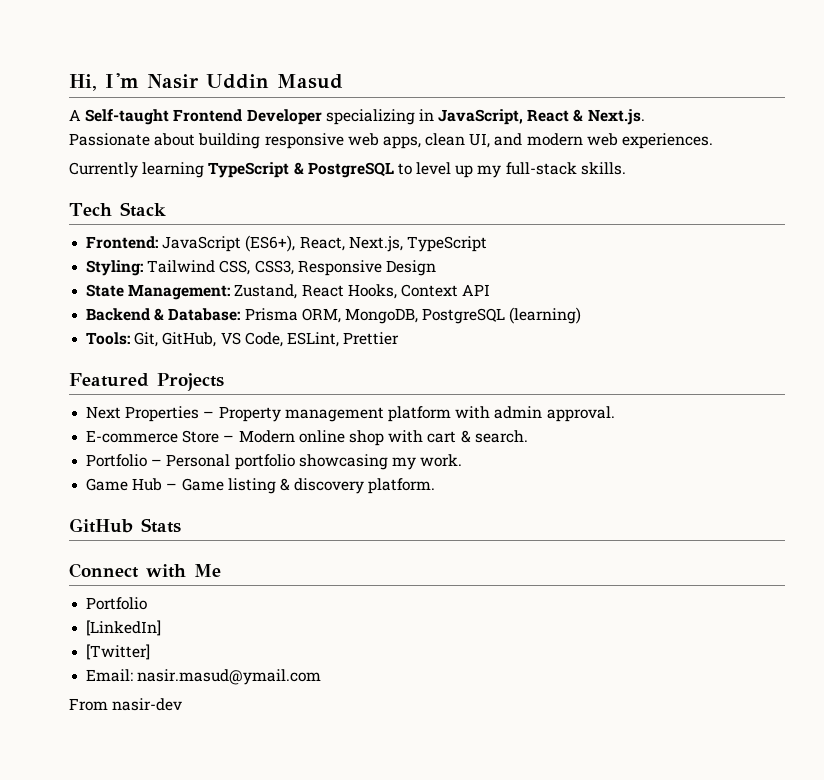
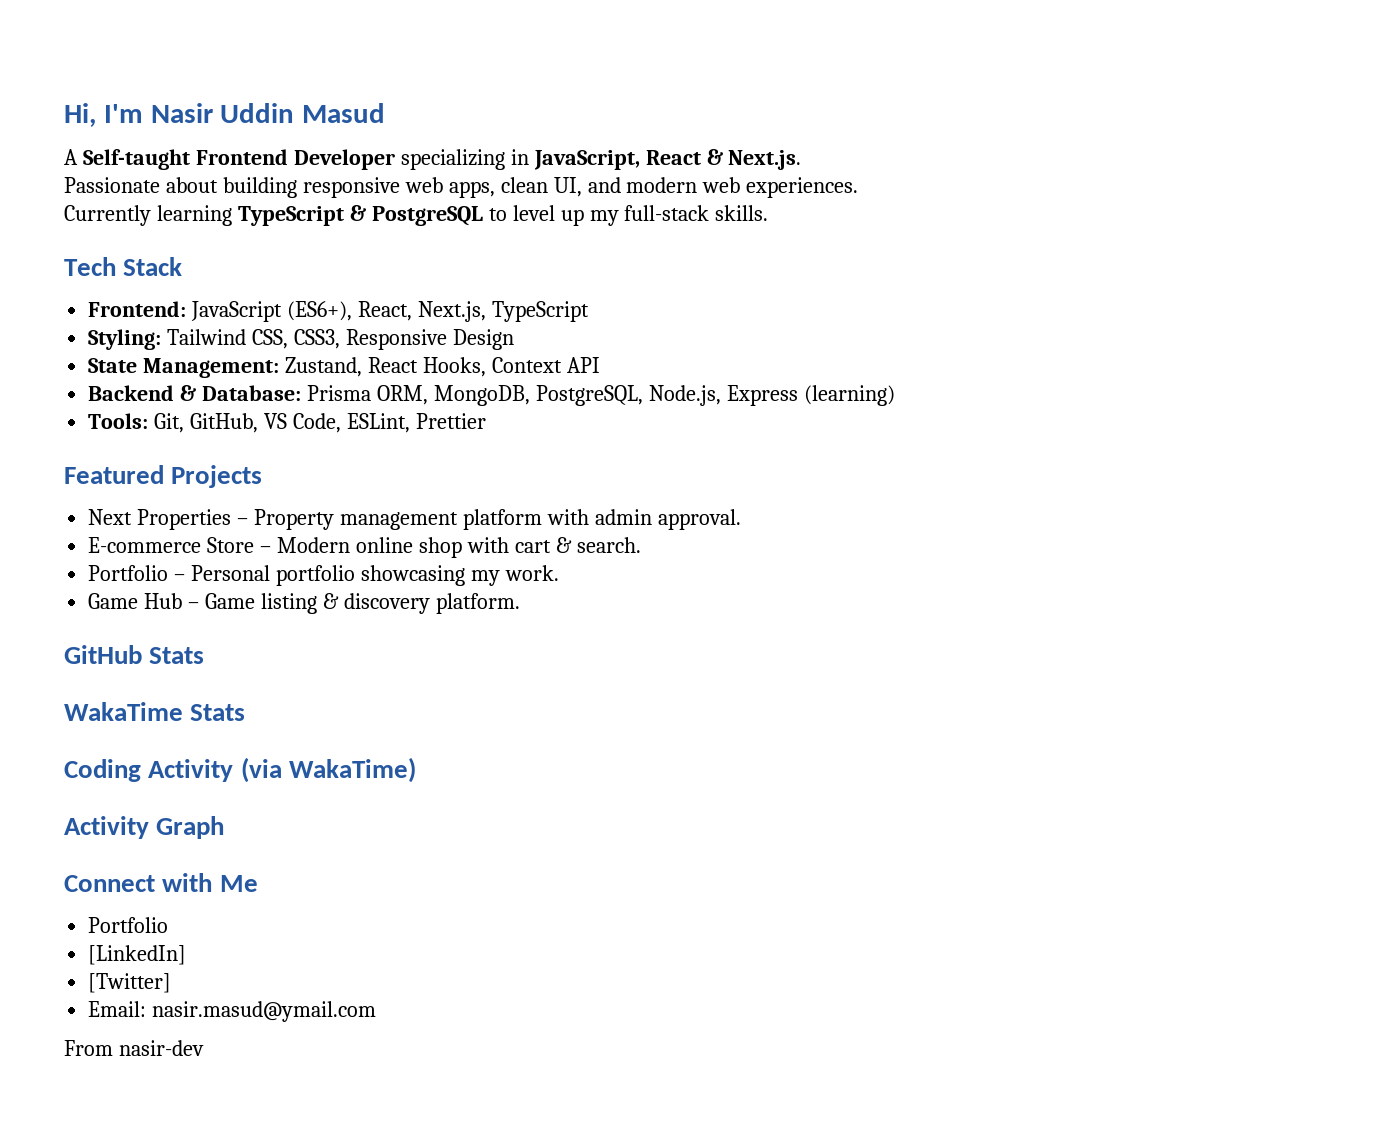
- Backend & Database: Prisma ORM, MongoDB, PostgreSQL (learning)
+ Backend & Database: Prisma ORM, MongoDB, PostgreSQL, Node.js, Express (learning)
+ WakaTime Stats
+ Coding Activity (via WakaTime)
+ Activity Graph

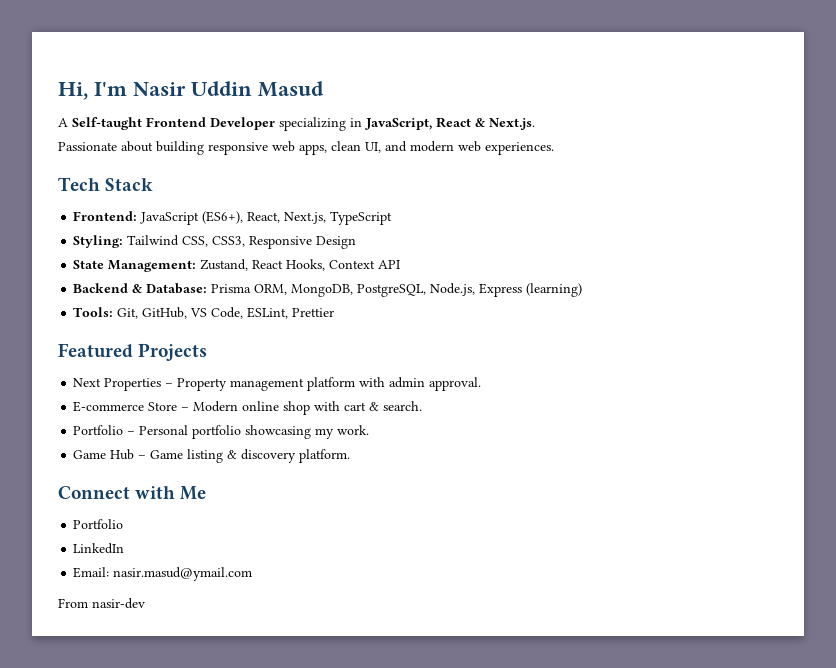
- Currently learning TypeScript & PostgreSQL to level up my full-stack skills.
- GitHub Stats
- WakaTime Stats
- Coding Activity (via WakaTime)
- Activity Graph
- [LinkedIn]
- [Twitter]
+ LinkedIn

